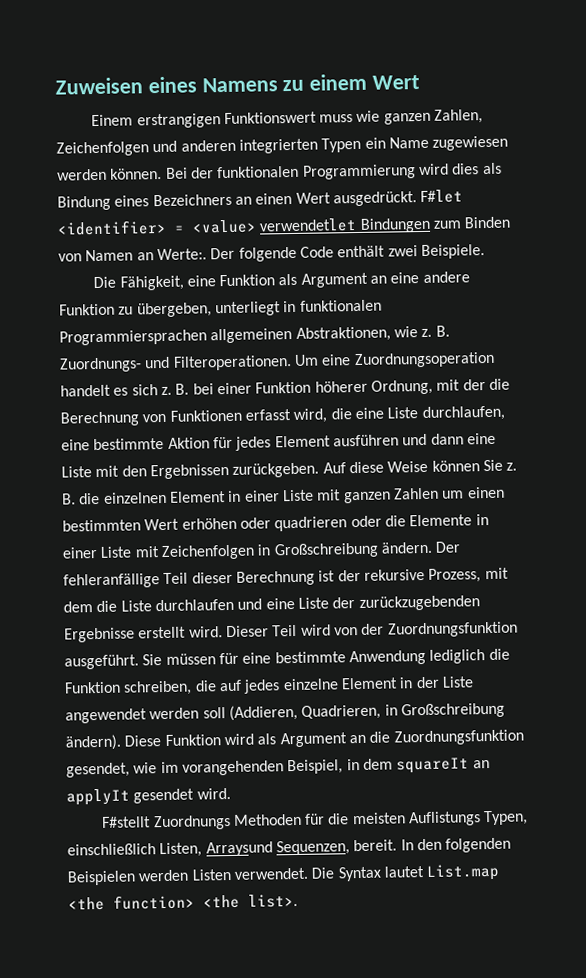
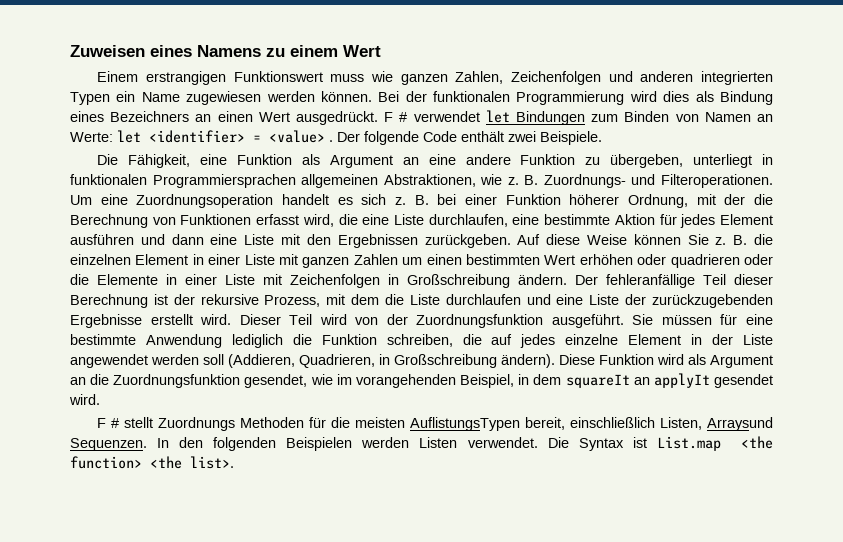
- F#let <identifier> = <value> verwendetlet Bindungen zum Binden von Namen an Werte:.
+ F # verwendet let Bindungen zum Binden von Namen an Werte: let <identifier> = <value> .
- F#stellt Zuordnungs Methoden für die meisten Auflistungs Typen, einschließlich Listen, Arraysund Sequenzen, bereit.
+ F # stellt Zuordnungs Methoden für die meisten AuflistungsTypen bereit, einschließlich Listen, Arraysund Sequenzen.
- Die Syntax lautet List.map <the function> <the list>.
+ Die Syntax ist List.map <the function> <the list>.

